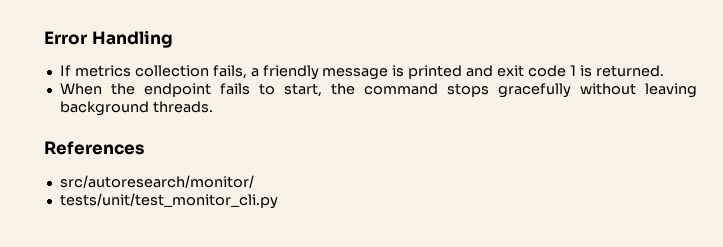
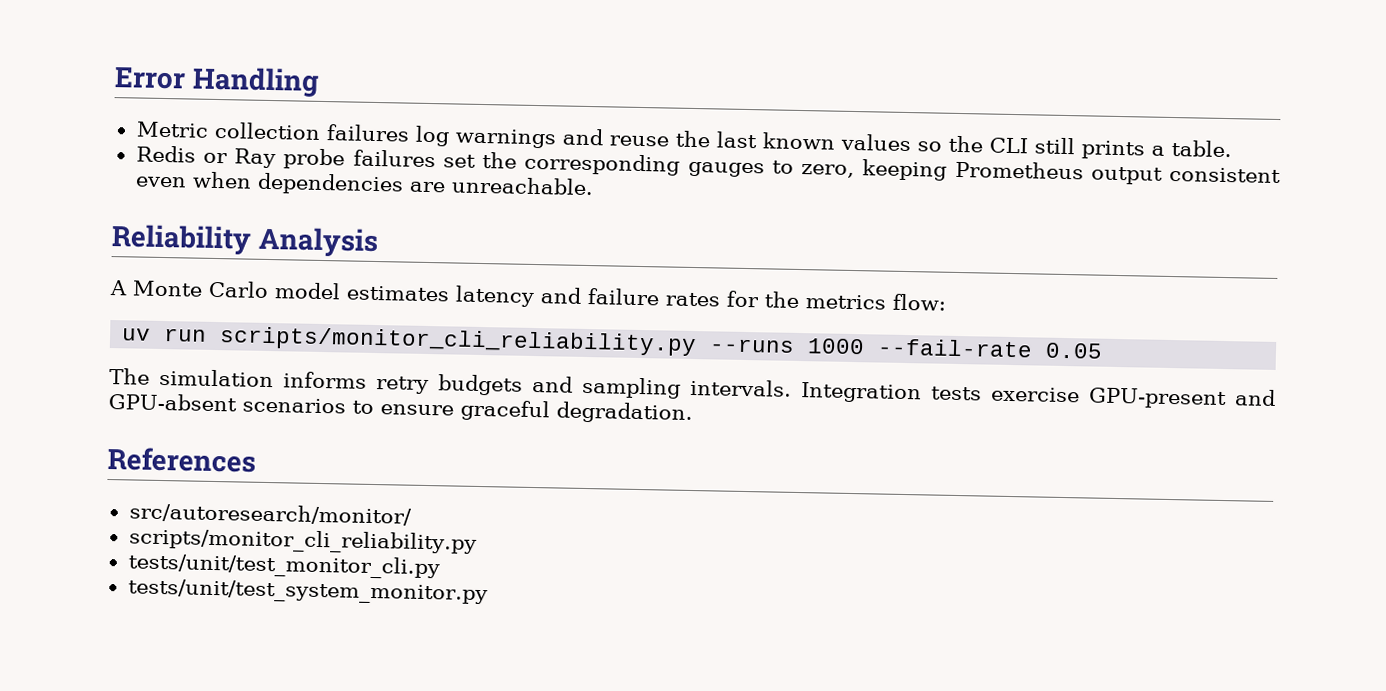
- If metrics collection fails, a friendly message is printed and exit code 1 is returned.
- When the endpoint fails to start, the command stops gracefully without leaving background threads.
+ Metric collection failures log warnings and reuse the last known values so the CLI still prints a table.
+ Redis or Ray probe failures set the corresponding gauges to zero, keeping Prometheus output consistent even when dependencies are unreachable.
+ Reliability Analysis
+ A Monte Carlo model estimates latency and failure rates for the metrics flow:
+ uv run scripts/monitor_cli_reliability.py --runs 1000 --fail-rate 0.05
+ The simulation informs retry budgets and sampling intervals. Integration tests exercise GPU-present and GPU-absent scenarios to ensure graceful degradation.
  src/autoresearch/monitor/
+ scripts/monitor_cli_reliability.py
+ tests/unit/test_system_monitor.py

